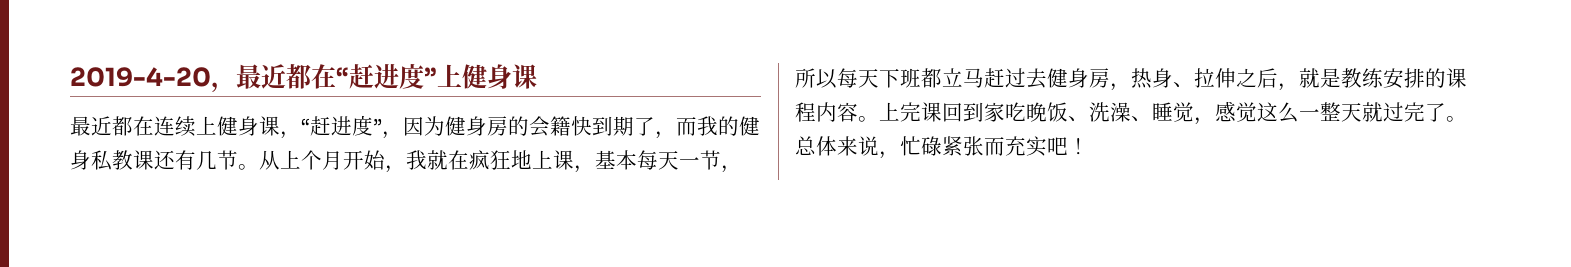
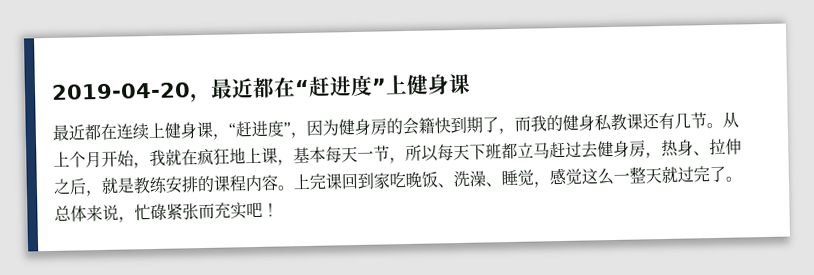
- 2019-4-20，最近都在“赶进度”上健身课
+ 2019-04-20，最近都在“赶进度”上健身课

